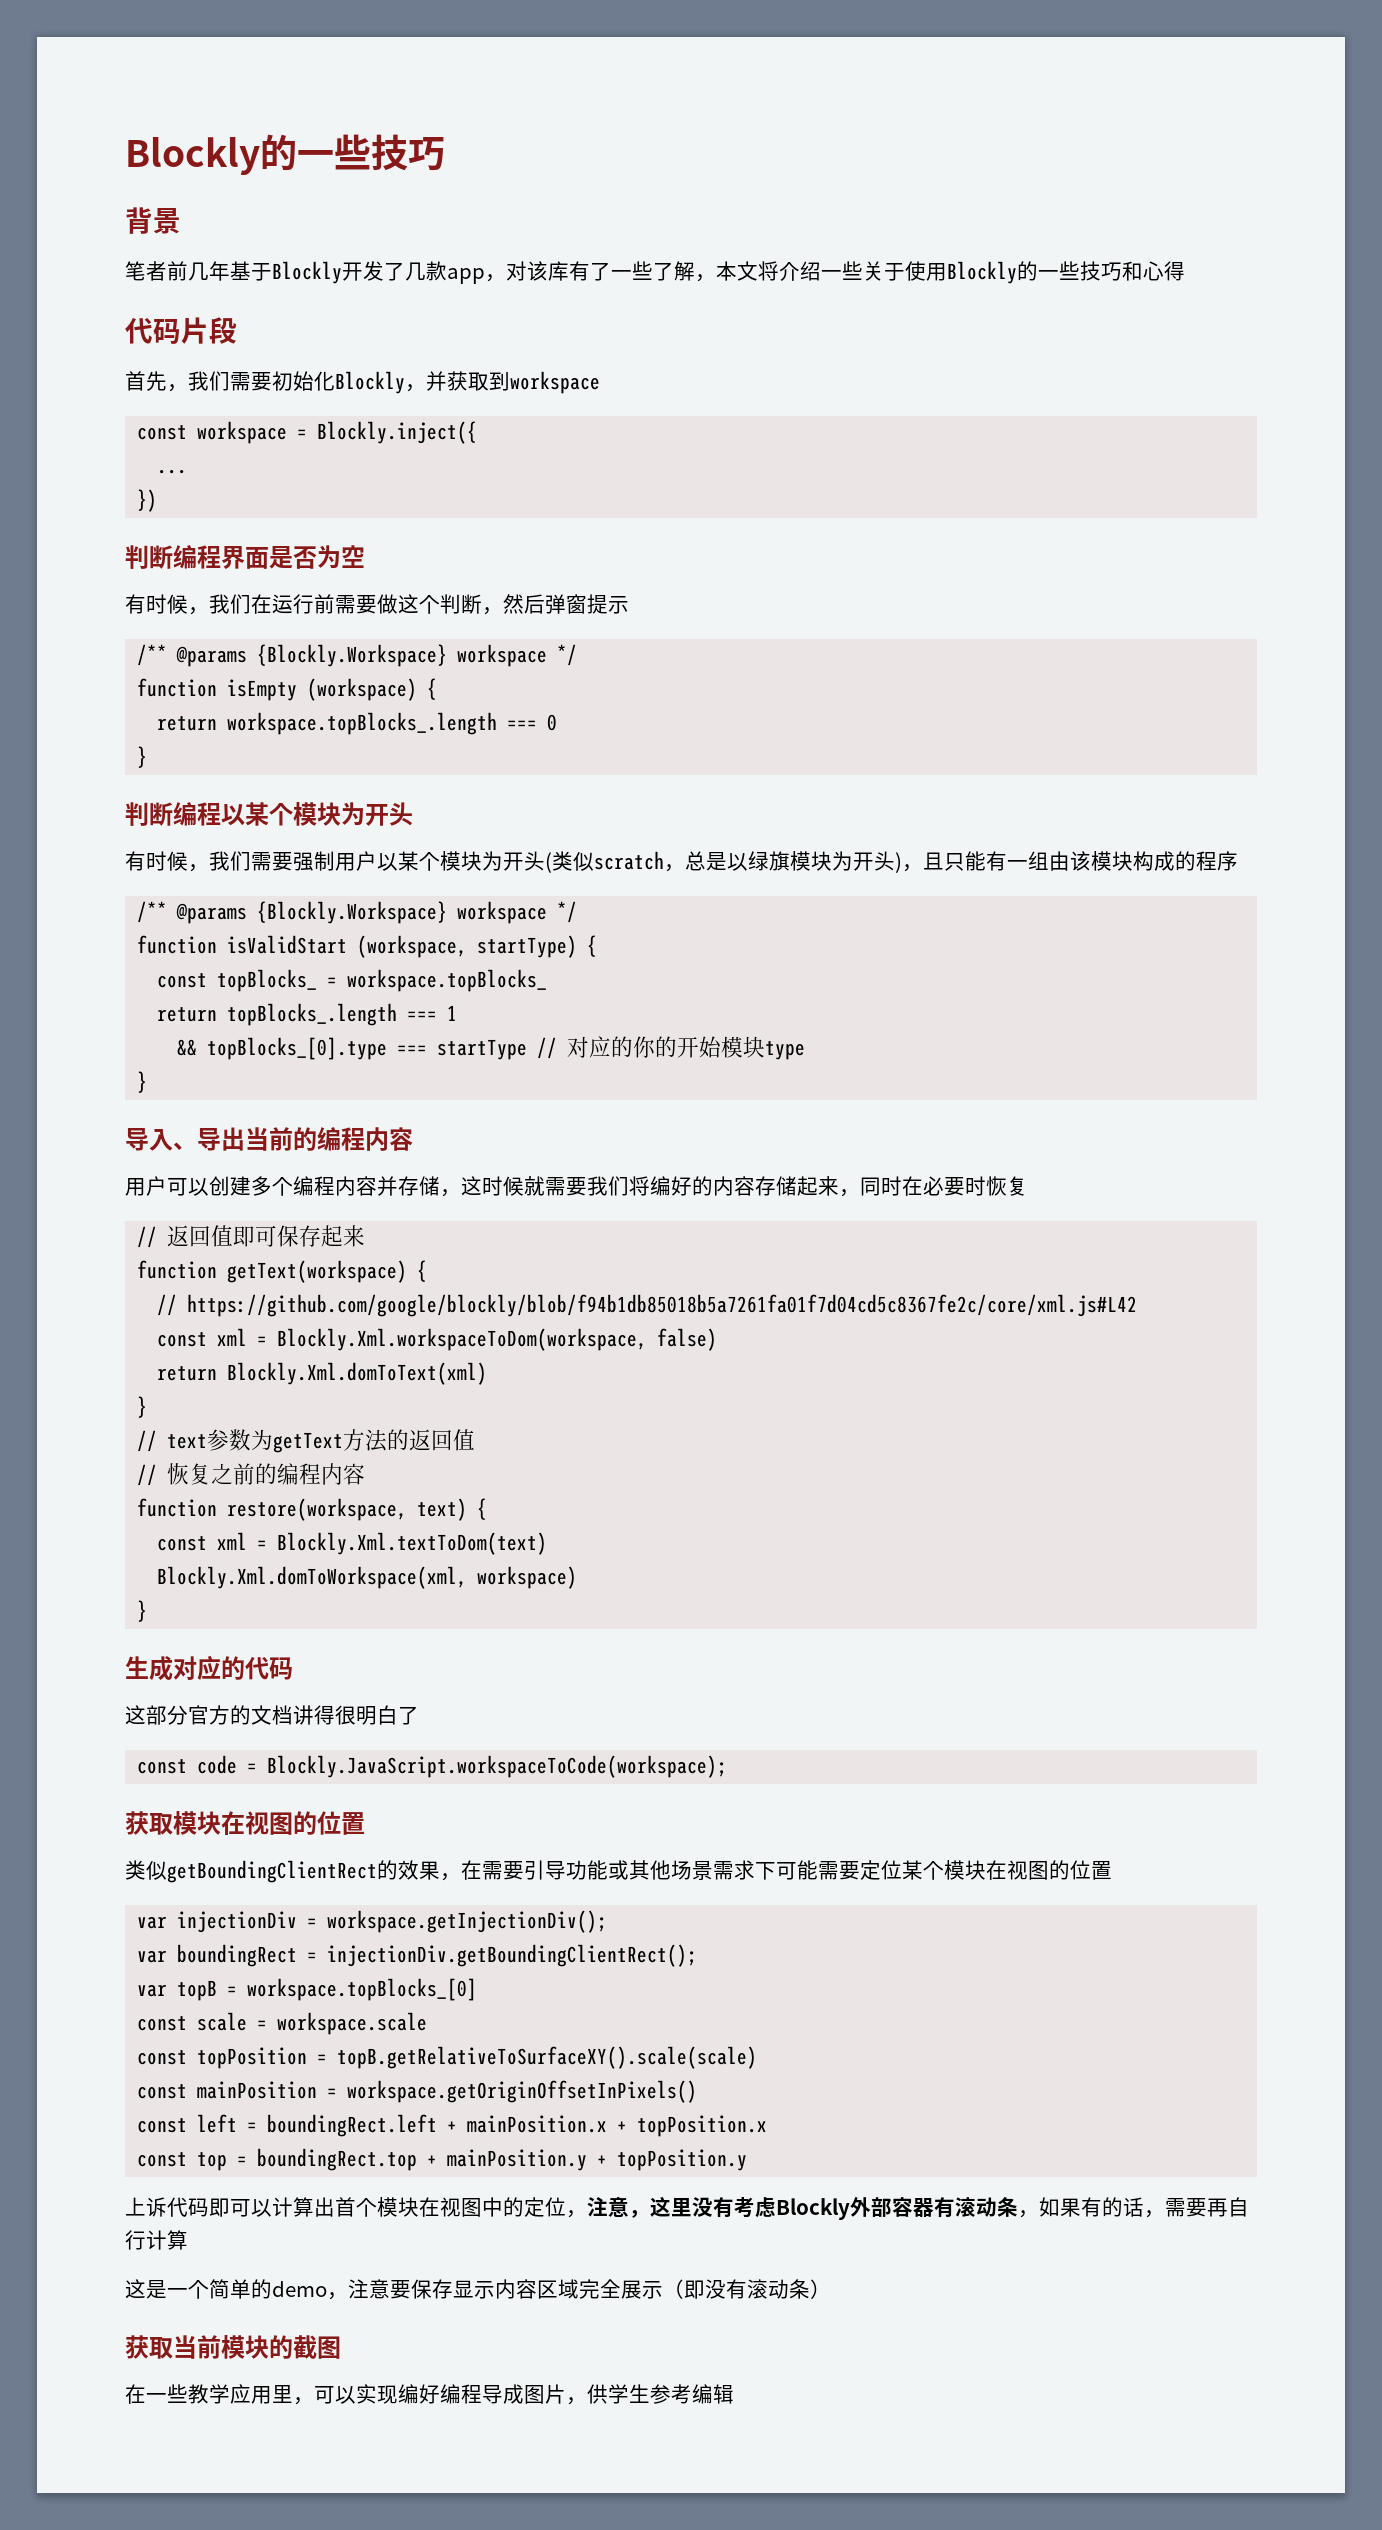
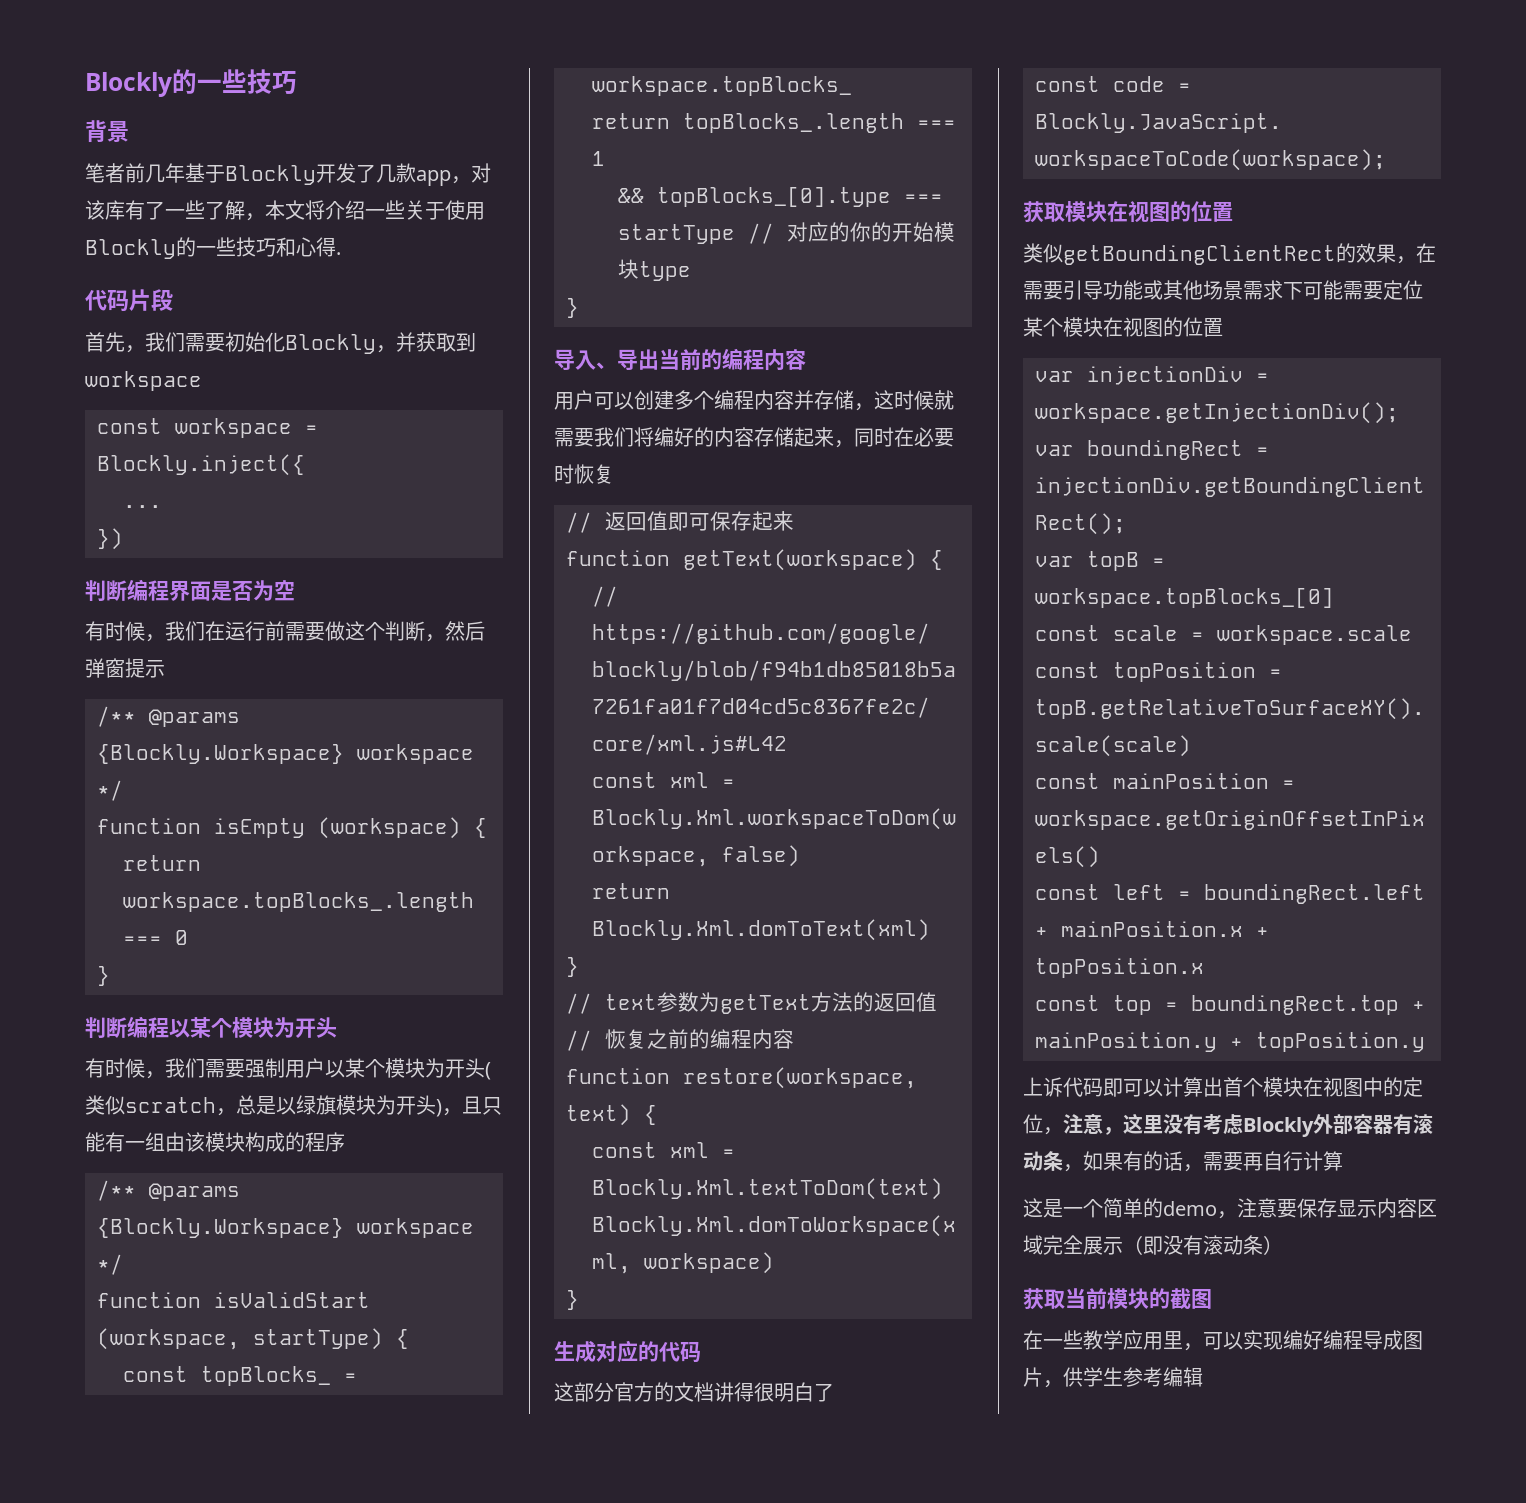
- 笔者前几年基于Blockly开发了几款app，对该库有了一些了解，本文将介绍一些关于使用Blockly的一些技巧和心得
+ 笔者前几年基于Blockly开发了几款app，对该库有了一些了解，本文将介绍一些关于使用Blockly的一些技巧和心得.

